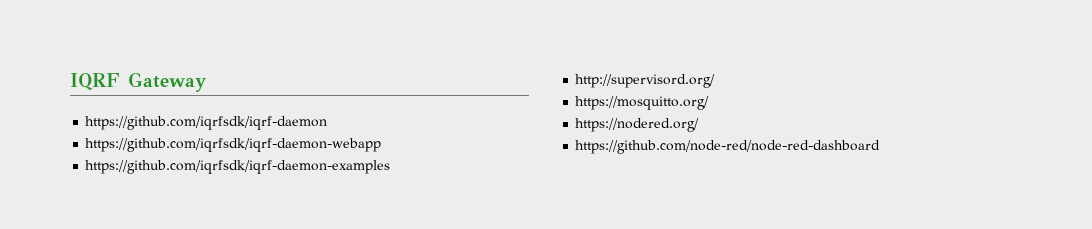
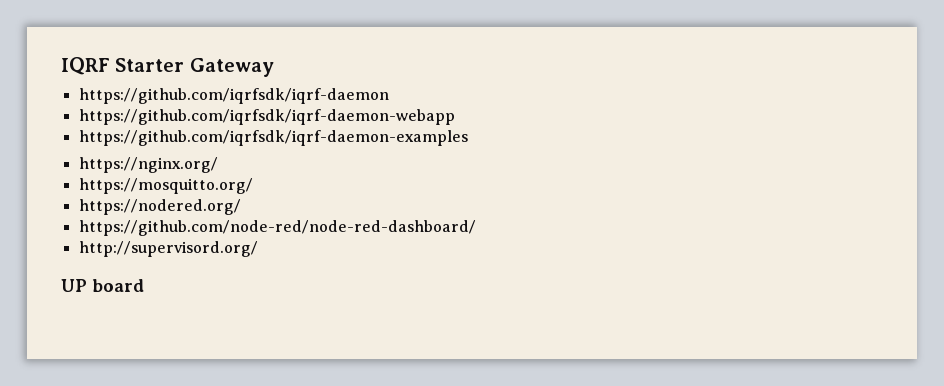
- IQRF Gateway
+ IQRF Starter Gateway
- http://supervisord.org/
+ https://nginx.org/
- https://github.com/node-red/node-red-dashboard
+ https://github.com/node-red/node-red-dashboard/
+ http://supervisord.org/
+ UP board

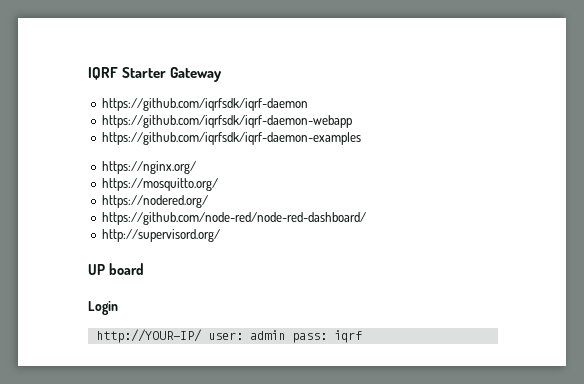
+ Login
+ http://YOUR-IP/ user: admin pass: iqrf

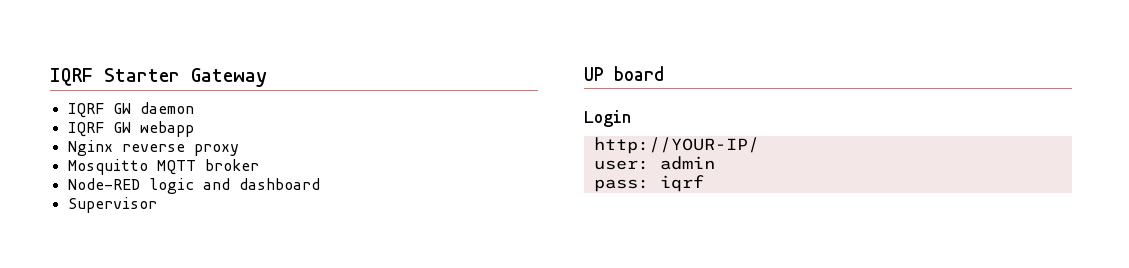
- https://github.com/iqrfsdk/iqrf-daemon
- https://github.com/iqrfsdk/iqrf-daemon-webapp
- https://github.com/iqrfsdk/iqrf-daemon-examples
- https://nginx.org/
- https://mosquitto.org/
- https://nodered.org/
- https://github.com/node-red/node-red-dashboard/
- http://supervisord.org/
+ IQRF GW daemon
+ IQRF GW webapp
+ Nginx reverse proxy
+ Mosquitto MQTT broker
+ Node-RED logic and dashboard
+ Supervisor
- http://YOUR-IP/ user: admin pass: iqrf
+ http://YOUR-IP/
+ user: admin
+ pass: iqrf

